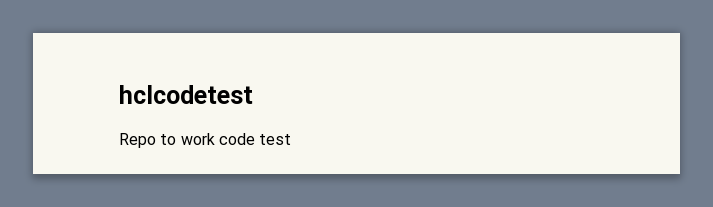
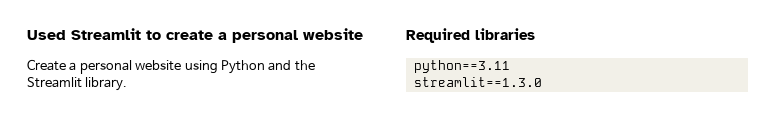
- hclcodetest
- Repo to work code test
+ Used Streamlit to create a personal website
+ Create a personal website using Python and the Streamlit library.
+ Required libraries
+ python==3.11
+ streamlit==1.3.0

